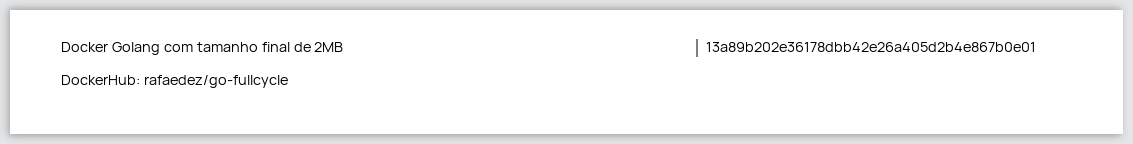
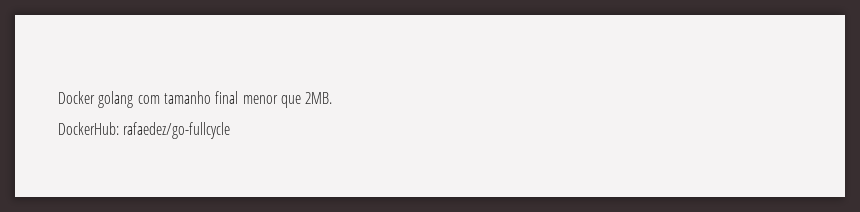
- Docker Golang com tamanho final de 2MB
+ Docker golang com tamanho final menor que 2MB.
- 13a89b202e36178dbb42e26a405d2b4e867b0e01

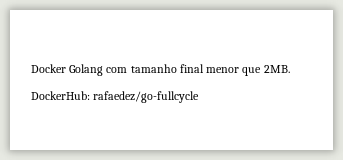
- Docker golang com tamanho final menor que 2MB.
+ Docker Golang com tamanho final menor que 2MB.

